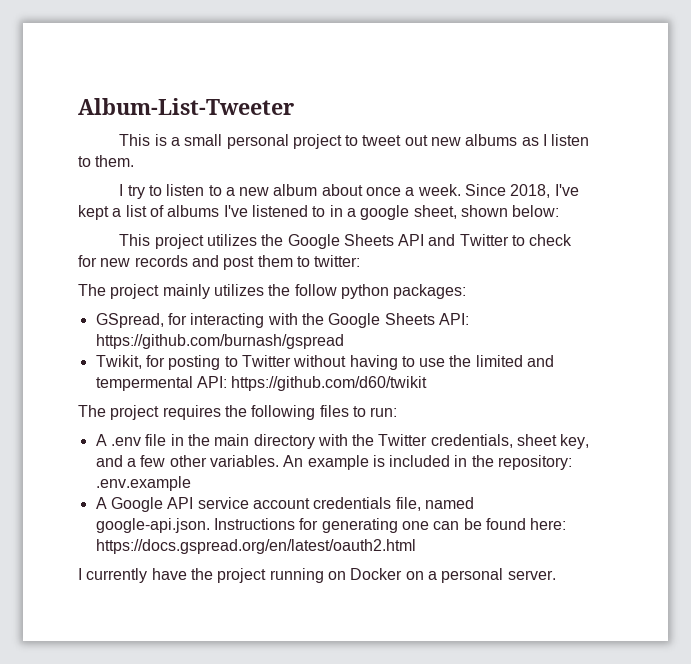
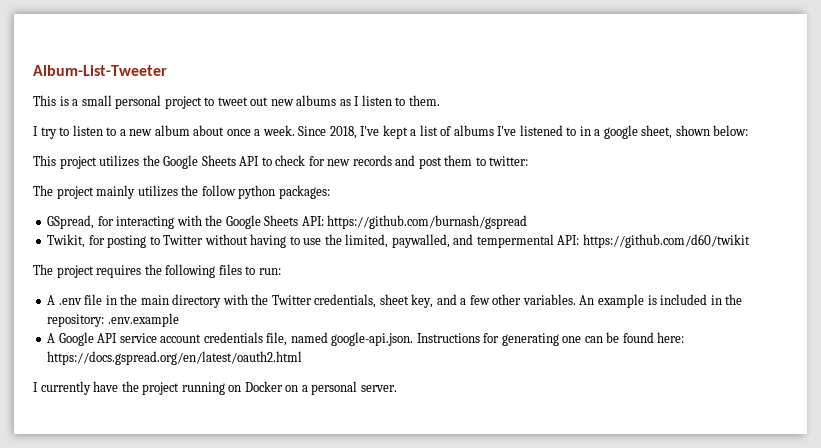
- This project utilizes the Google Sheets API and Twitter to check for new records and post them to twitter:
+ This project utilizes the Google Sheets API to check for new records and post them to twitter:
- Twikit, for posting to Twitter without having to use the limited and tempermental API: https://github.com/d60/twikit
+ Twikit, for posting to Twitter without having to use the limited, paywalled, and tempermental API: https://github.com/d60/twikit

